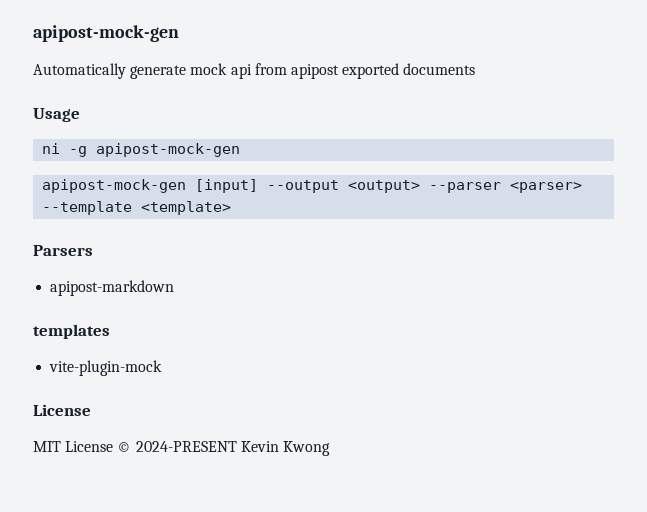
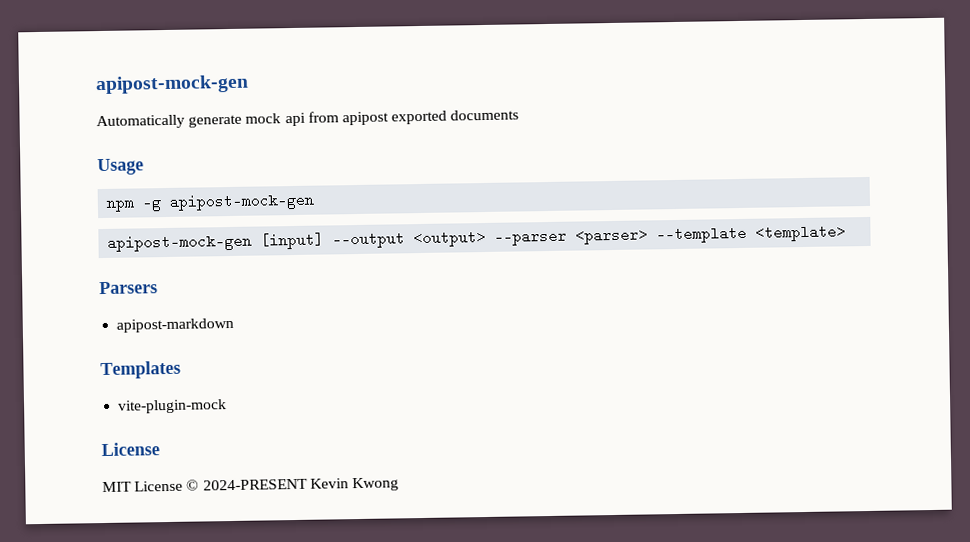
- ni -g apipost-mock-gen
+ npm -g apipost-mock-gen
- templates
+ Templates

